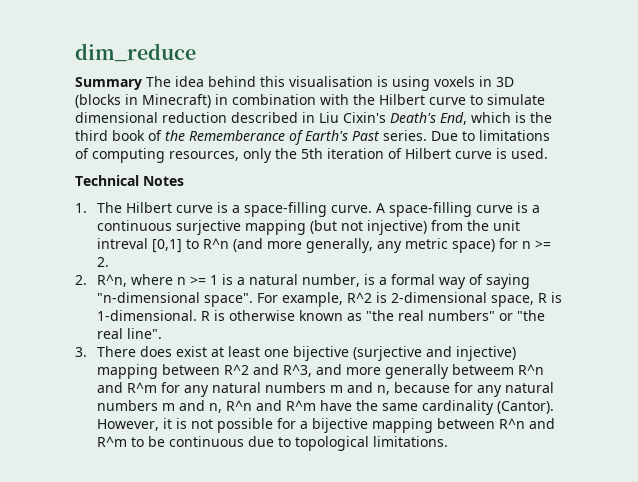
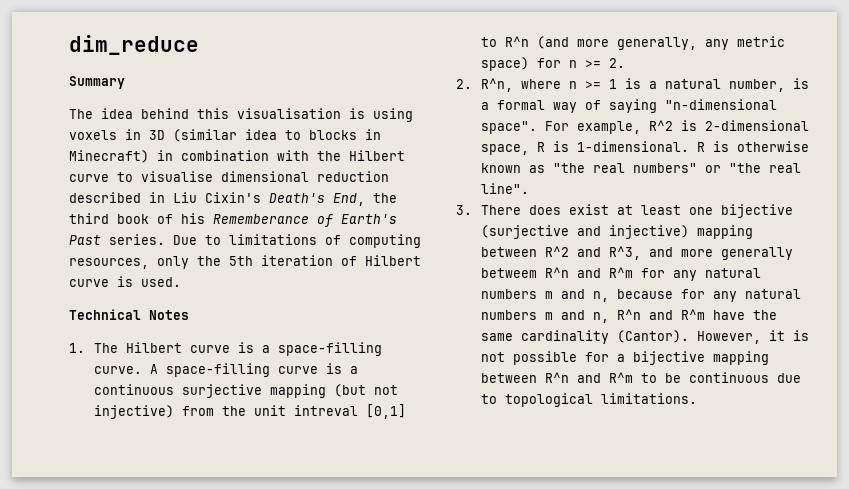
- Summary The idea behind this visualisation is using voxels in 3D (blocks in Minecraft) in combination with the Hilbert curve to simulate dimensional reduction described in Liu Cixin's Death's End, which is the third book of the Rememberance of Earth's Past series.
+ Summary
+ The idea behind this visualisation is using voxels in 3D (similar idea to blocks in Minecraft) in combination with the Hilbert curve to visualise dimensional reduction described in Liu Cixin's Death's End, the third book of his Rememberance of Earth's Past series.

